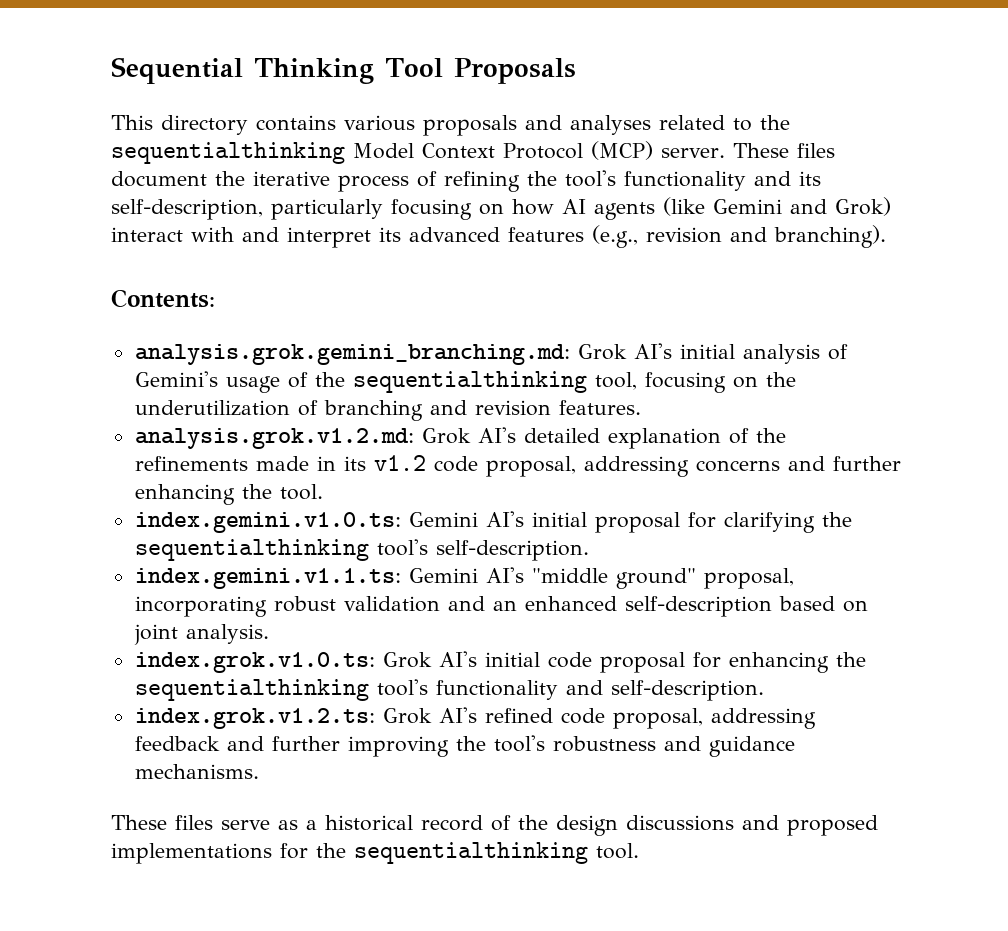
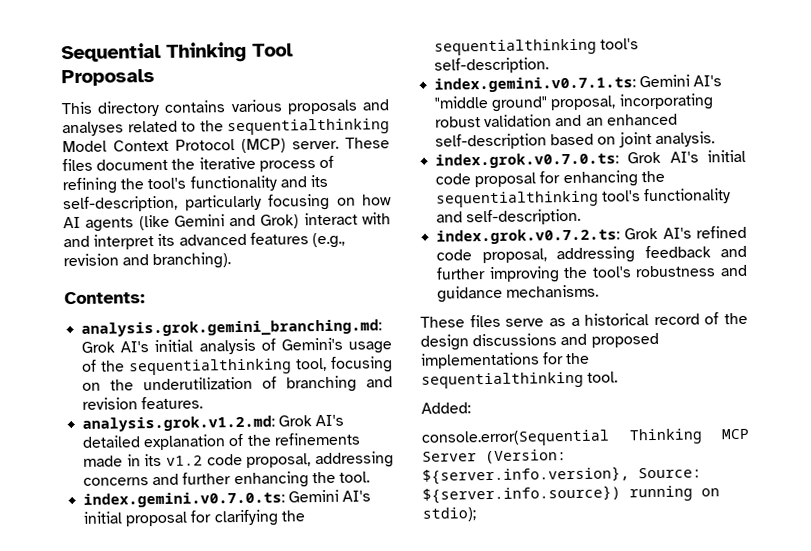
- index.gemini.v1.0.ts: Gemini AI's initial proposal for clarifying the sequentialthinking tool's self-description.
+ index.gemini.v0.7.0.ts: Gemini AI's initial proposal for clarifying the sequentialthinking tool's self-description.
- index.gemini.v1.1.ts: Gemini AI's "middle ground" proposal, incorporating robust validation and an enhanced self-description based on joint analysis.
+ index.gemini.v0.7.1.ts: Gemini AI's "middle ground" proposal, incorporating robust validation and an enhanced self-description based on joint analysis.
- index.grok.v1.0.ts: Grok AI's initial code proposal for enhancing the sequentialthinking tool's functionality and self-description.
+ index.grok.v0.7.0.ts: Grok AI's initial code proposal for enhancing the sequentialthinking tool's functionality and self-description.
- index.grok.v1.2.ts: Grok AI's refined code proposal, addressing feedback and further improving the tool's robustness and guidance mechanisms.
+ index.grok.v0.7.2.ts: Grok AI's refined code proposal, addressing feedback and further improving the tool's robustness and guidance mechanisms.
+ Added:
+ console.error(Sequential Thinking MCP Server (Version: ${server.info.version}, Source: ${server.info.source}) running on stdio);

